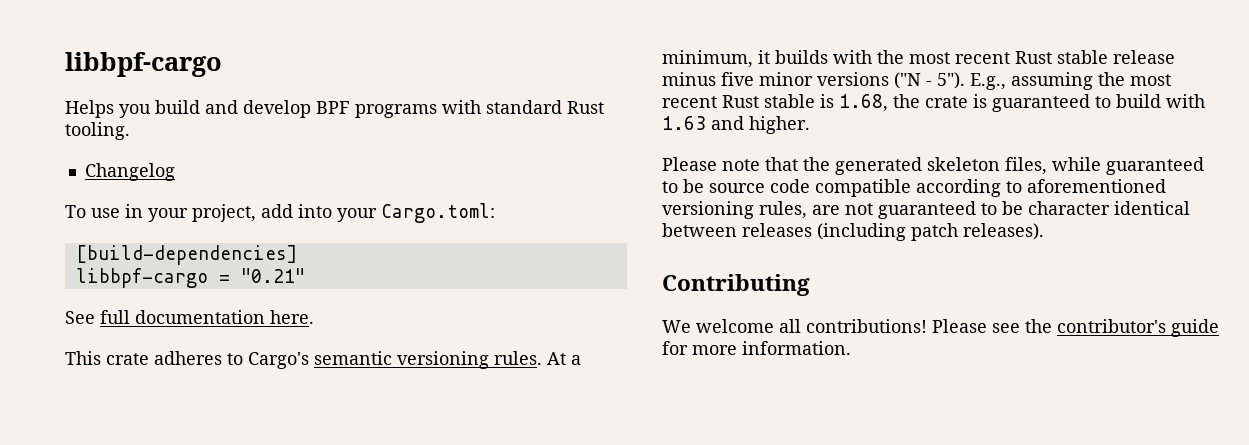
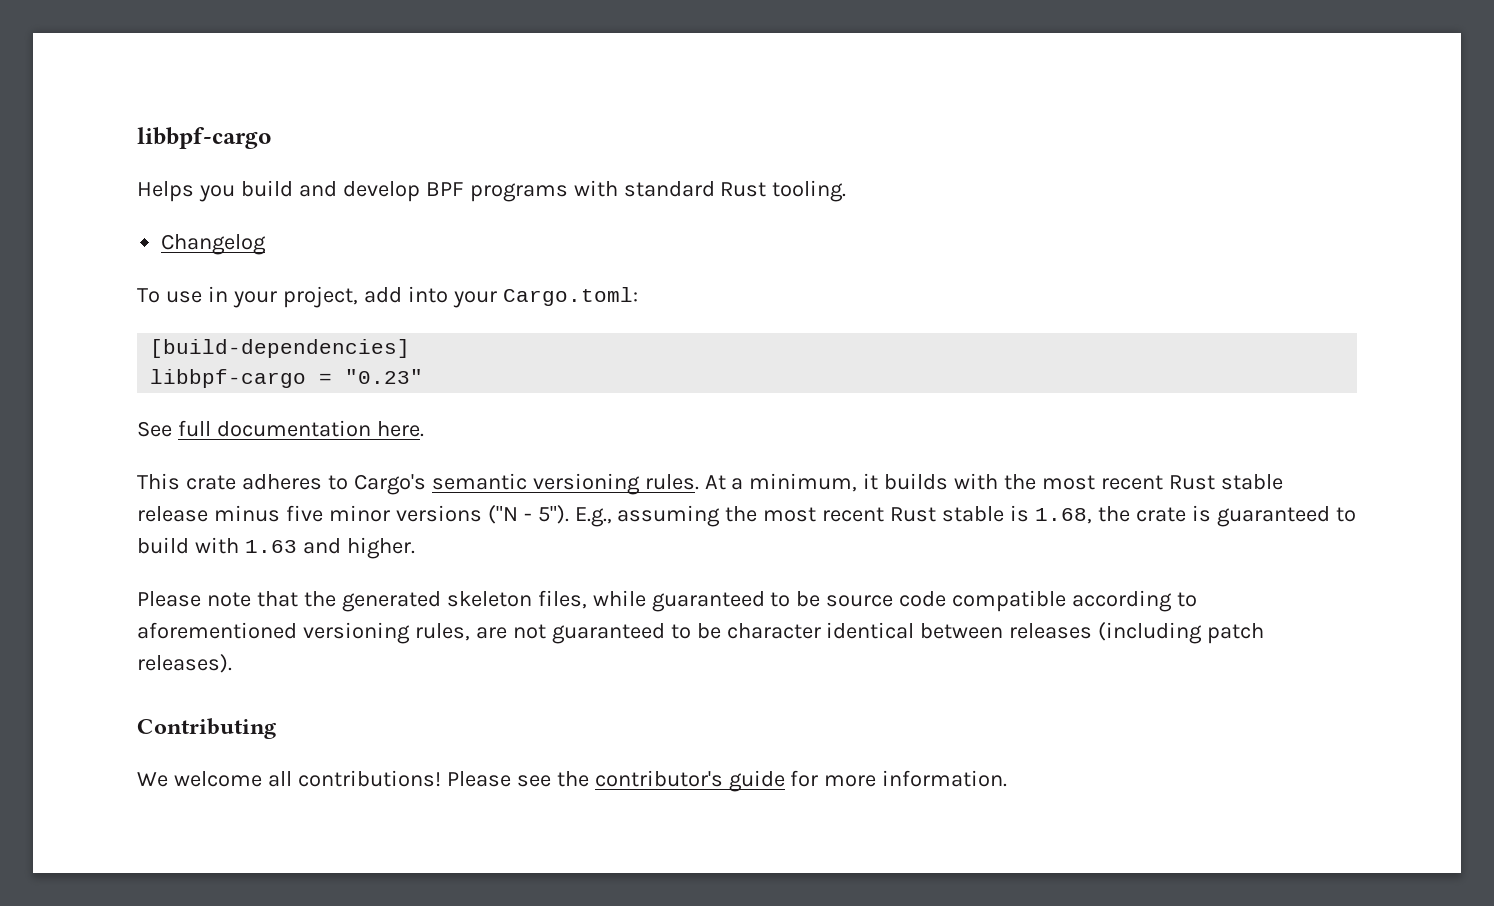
- libbpf-cargo = "0.21"
+ libbpf-cargo = "0.23"

